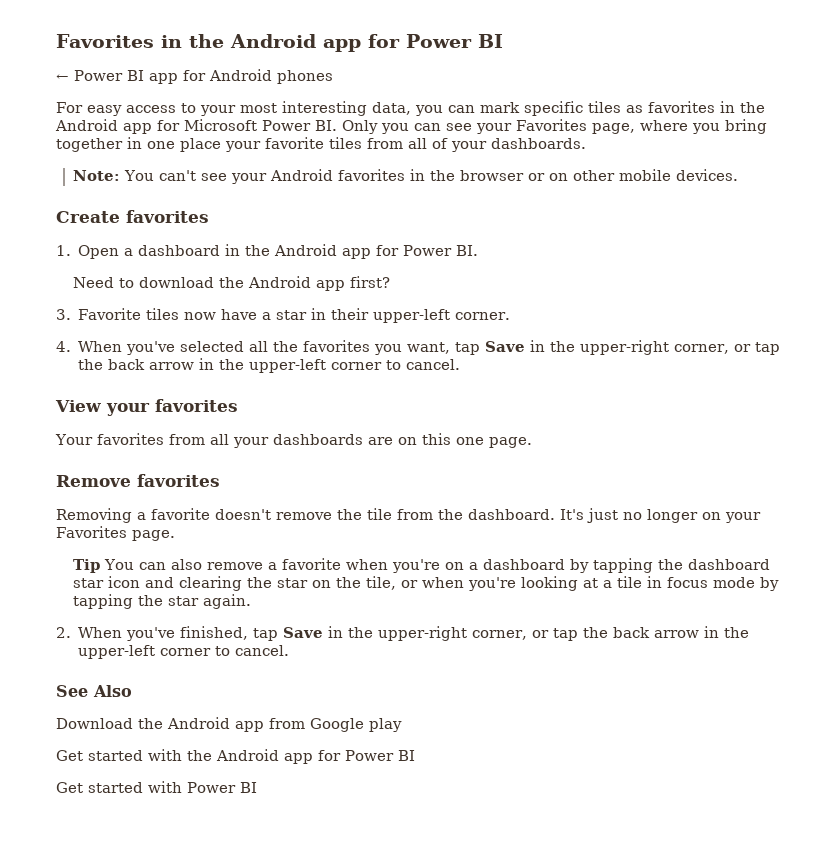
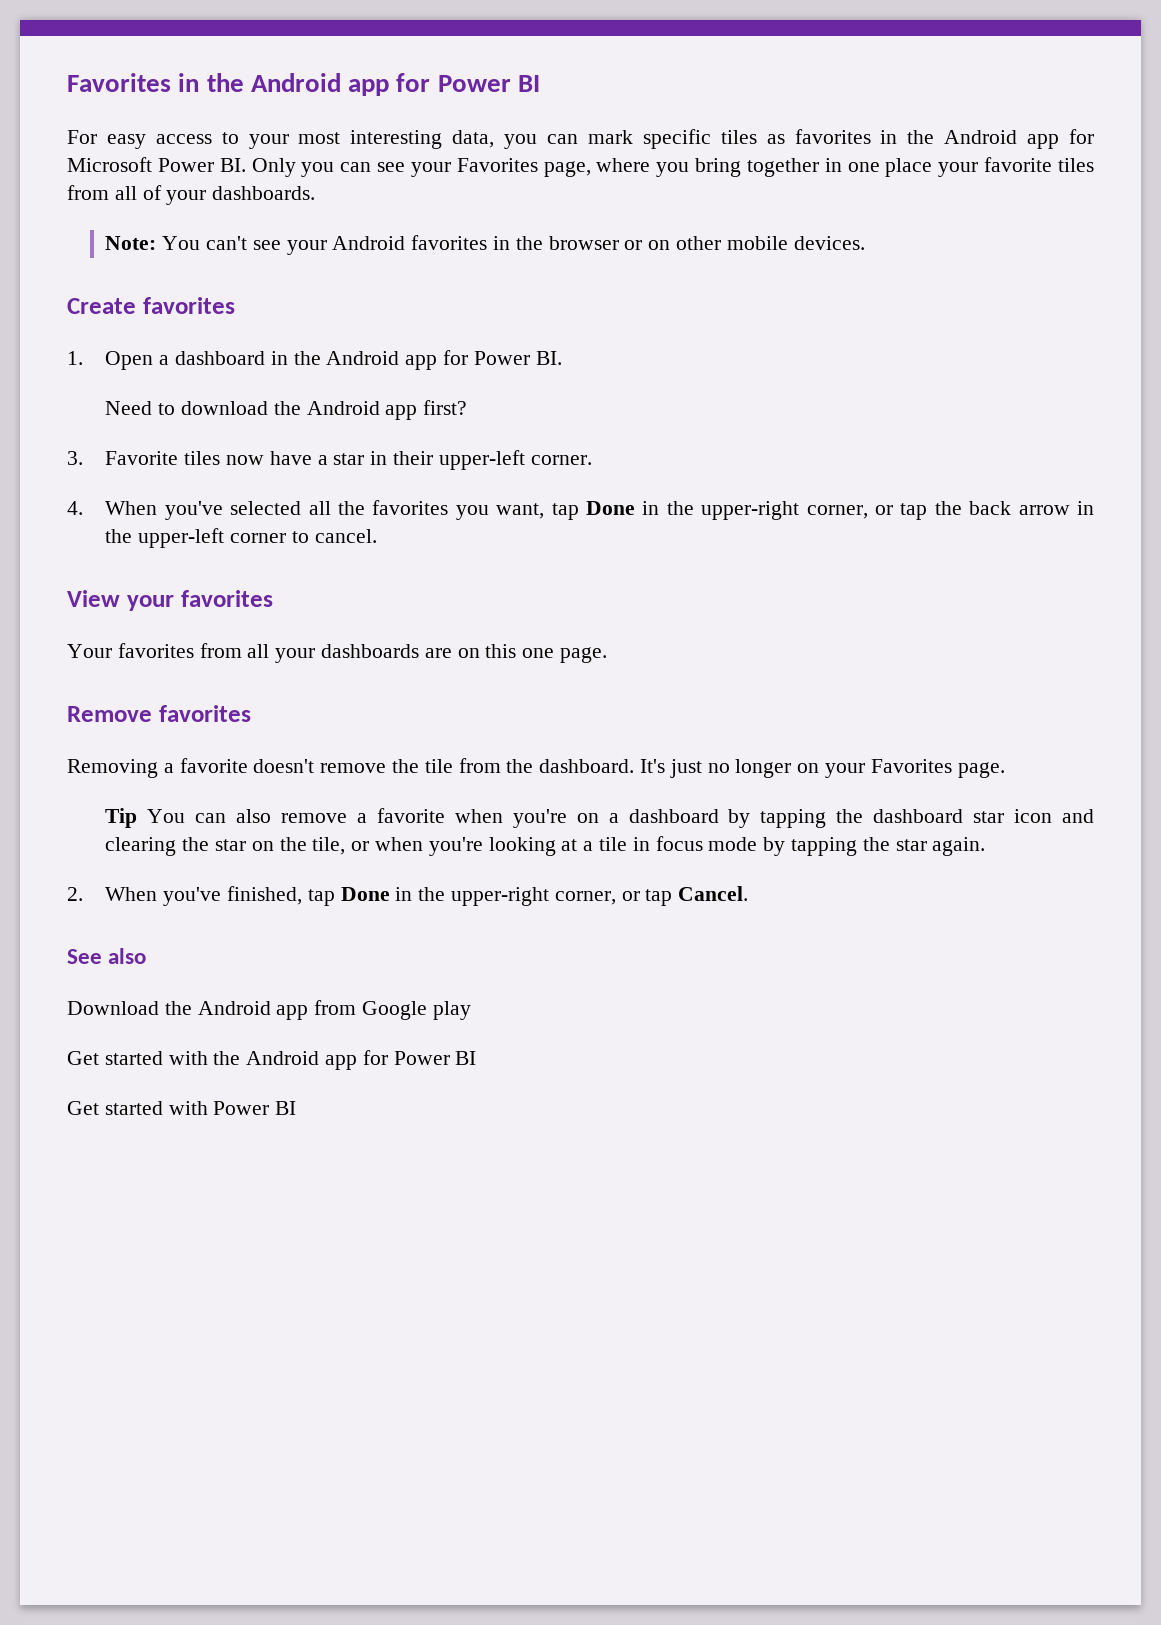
- ← Power BI app for Android phones
- 4. When you've selected all the favorites you want, tap Save in the upper-right corner, or tap the back arrow in the upper-left corner to cancel.
+ 4. When you've selected all the favorites you want, tap Done in the upper-right corner, or tap the back arrow in the upper-left corner to cancel.
- 2. When you've finished, tap Save in the upper-right corner, or tap the back arrow in the upper-left corner to cancel.
+ 2. When you've finished, tap Done in the upper-right corner, or tap Cancel.
- See Also
+ See also

